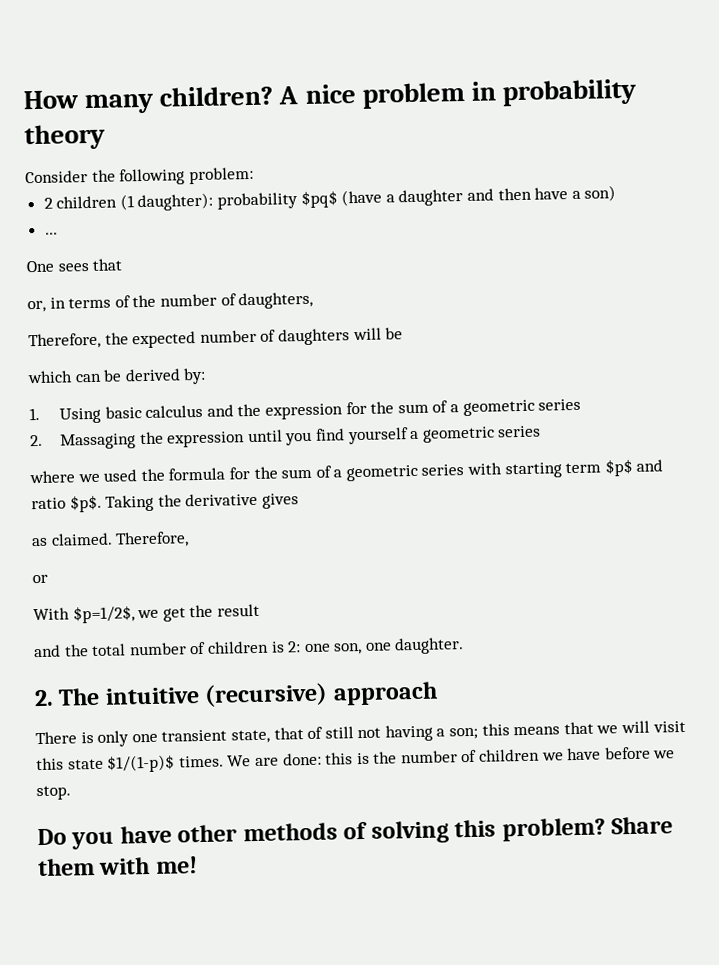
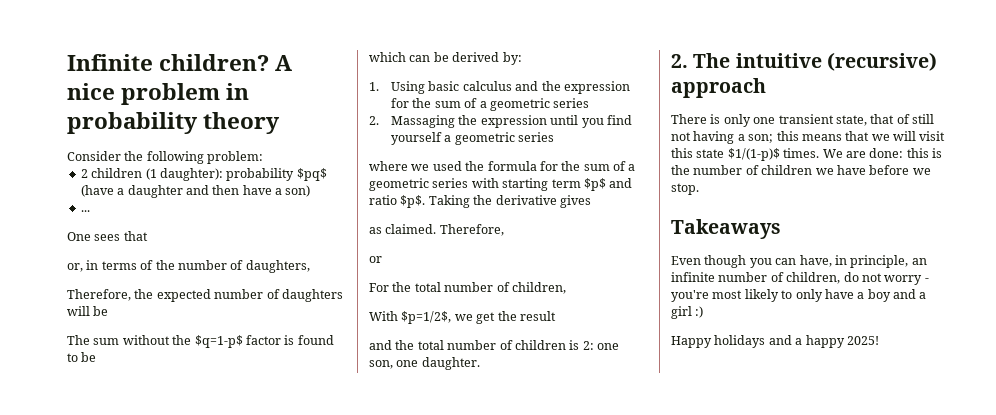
- How many children?
+ Infinite children?
+ The sum without the $q=1-p$ factor is found to be
+ For the total number of children,
- Do you have other methods of solving this problem? Share them with me!
+ Takeaways
+ Even though you can have, in principle, an infinite number of children, do not worry - you're most likely to only have a boy and a girl :)
+ Happy holidays and a happy 2025!

